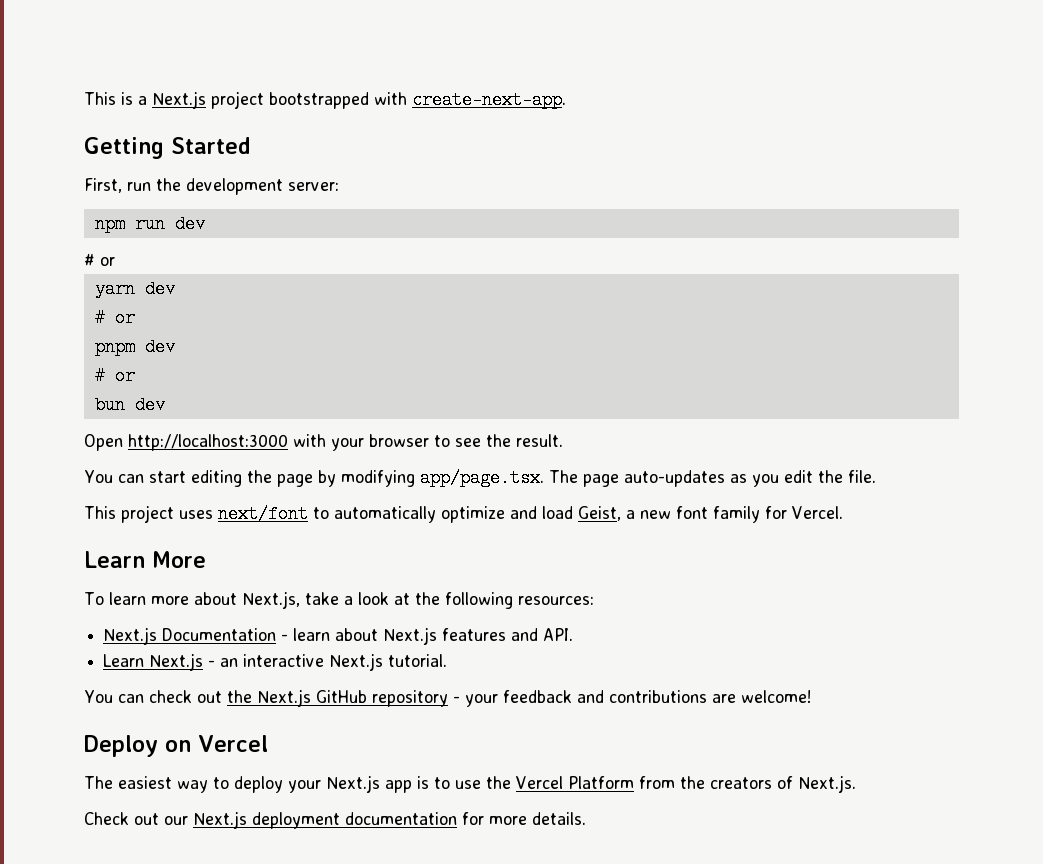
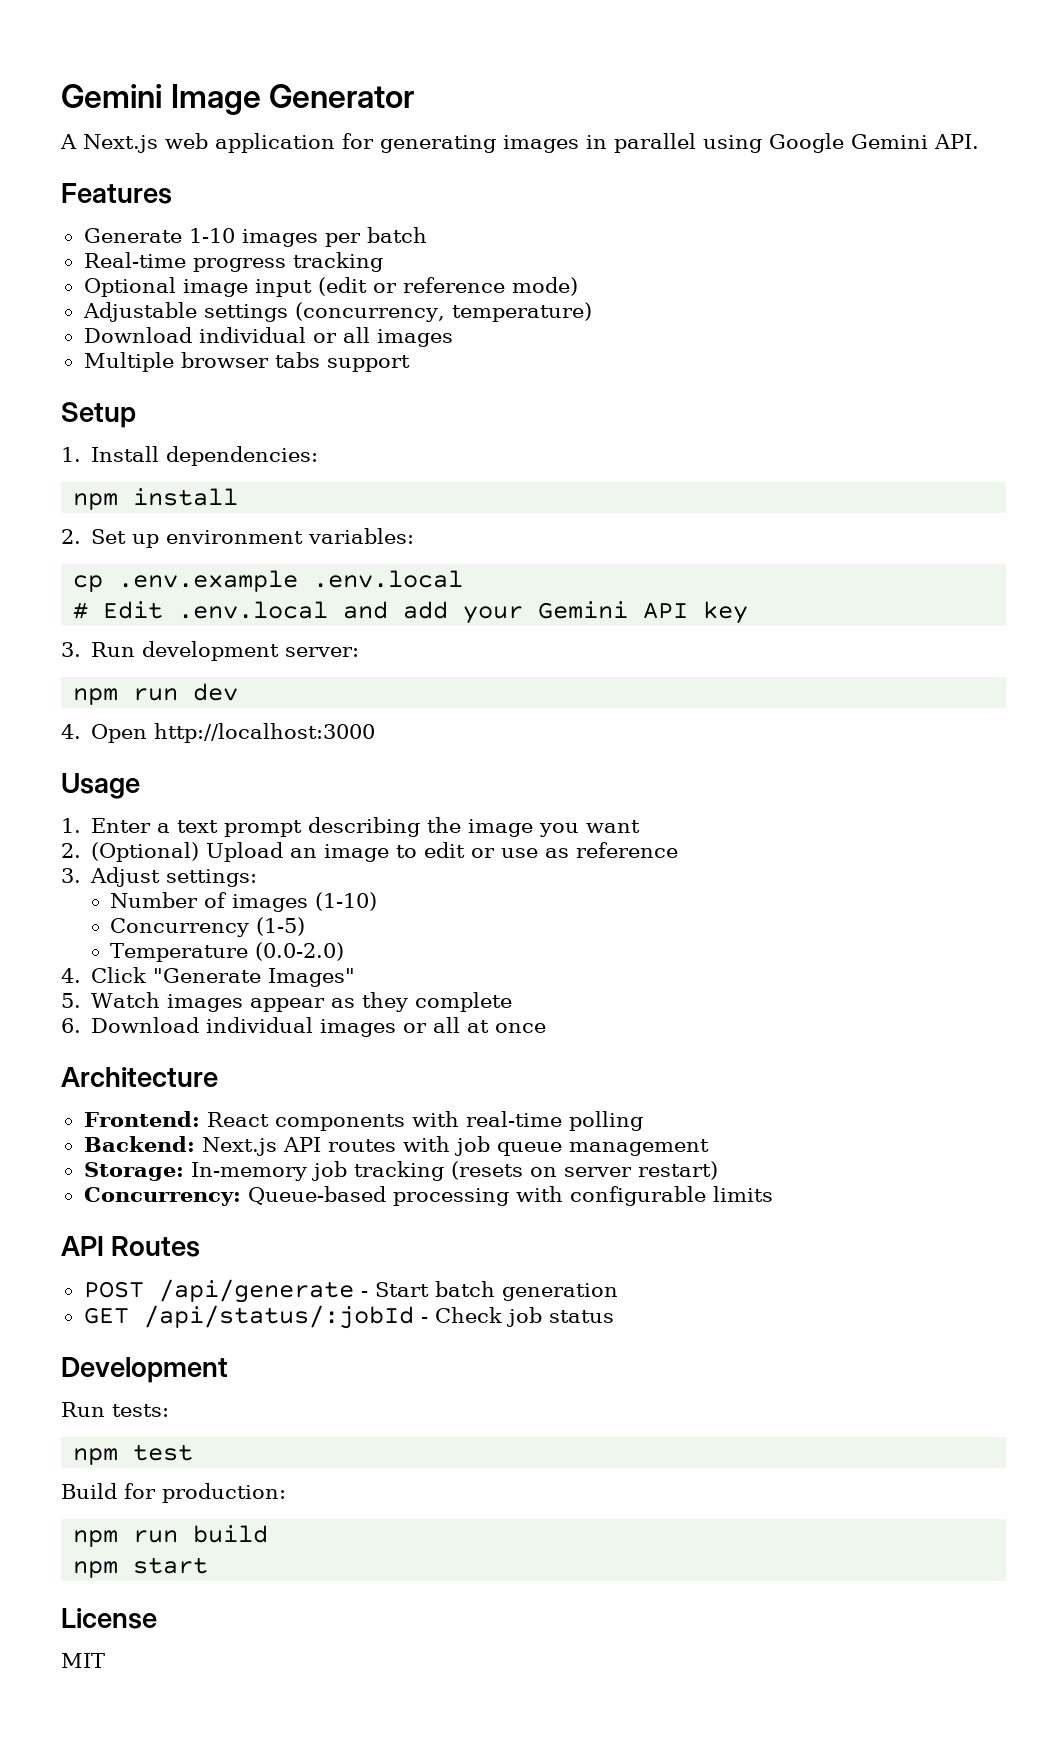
- This is a Next.js project bootstrapped with create-next-app.
- Getting Started
- First, run the development server:
+ Gemini Image Generator
+ A Next.js web application for generating images in parallel using Google Gemini API.
+ Features
+ Generate 1-10 images per batch
+ Real-time progress tracking
+ Optional image input (edit or reference mode)
+ Adjustable settings (concurrency, temperature)
+ Download individual or all images
+ Multiple browser tabs support
+ Setup
+ 1. Install dependencies:
+ npm install
+ 2. Set up environment variables:
+ cp .env.example .env.local
+ # Edit .env.local and add your Gemini API key
+ 3. Run development server:
  npm run dev
- # or
- yarn dev
- # or
- pnpm dev
- # or
- bun dev
- Open http://localhost:3000 with your browser to see the result.
- You can start editing the page by modifying app/page.tsx. The page auto-updates as you edit the file.
- This project uses next/font to automatically optimize and load Geist, a new font family for Vercel.
- Learn More
- To learn more about Next.js, take a look at the following resources:
- Next.js Documentation - learn about Next.js features and API.
- Learn Next.js - an interactive Next.js tutorial.
- You can check out the Next.js GitHub repository - your feedback and contributions are welcome!
- Deploy on Vercel
- The easiest way to deploy your Next.js app is to use the Vercel Platform from the creators of Next.js.
- Check out our Next.js deployment documentation for more details.
+ 4. Open http://localhost:3000
+ Usage
+ 1. Enter a text prompt describing the image you want
+ 2. (Optional) Upload an image to edit or use as reference
+ 3. Adjust settings:
+ Number of images (1-10)
+ Concurrency (1-5)
+ Temperature (0.0-2.0)
+ 4. Click "Generate Images"
+ 5. Watch images appear as they complete
+ 6. Download individual images or all at once
+ Architecture
+ Frontend: React components with real-time polling
+ Backend: Next.js API routes with job queue management
+ Storage: In-memory job tracking (resets on server restart)
+ Concurrency: Queue-based processing with configurable limits
+ API Routes
+ POST /api/generate - Start batch generation
+ GET /api/status/:jobId - Check job status
+ Development
+ Run tests:
+ npm test
+ Build for production:
+ npm run build
+ npm start
+ License
+ MIT

